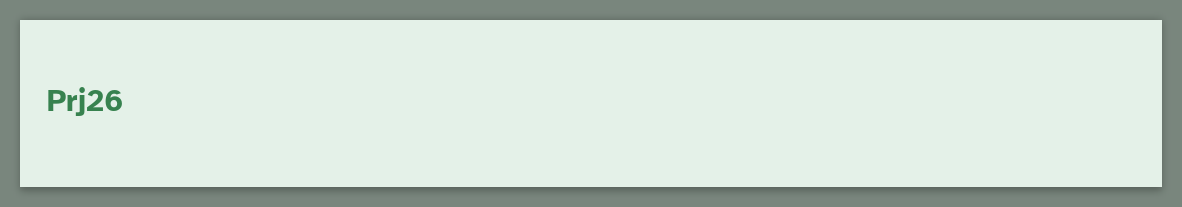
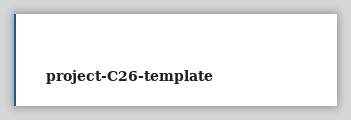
- Prj26
+ project-C26-template

